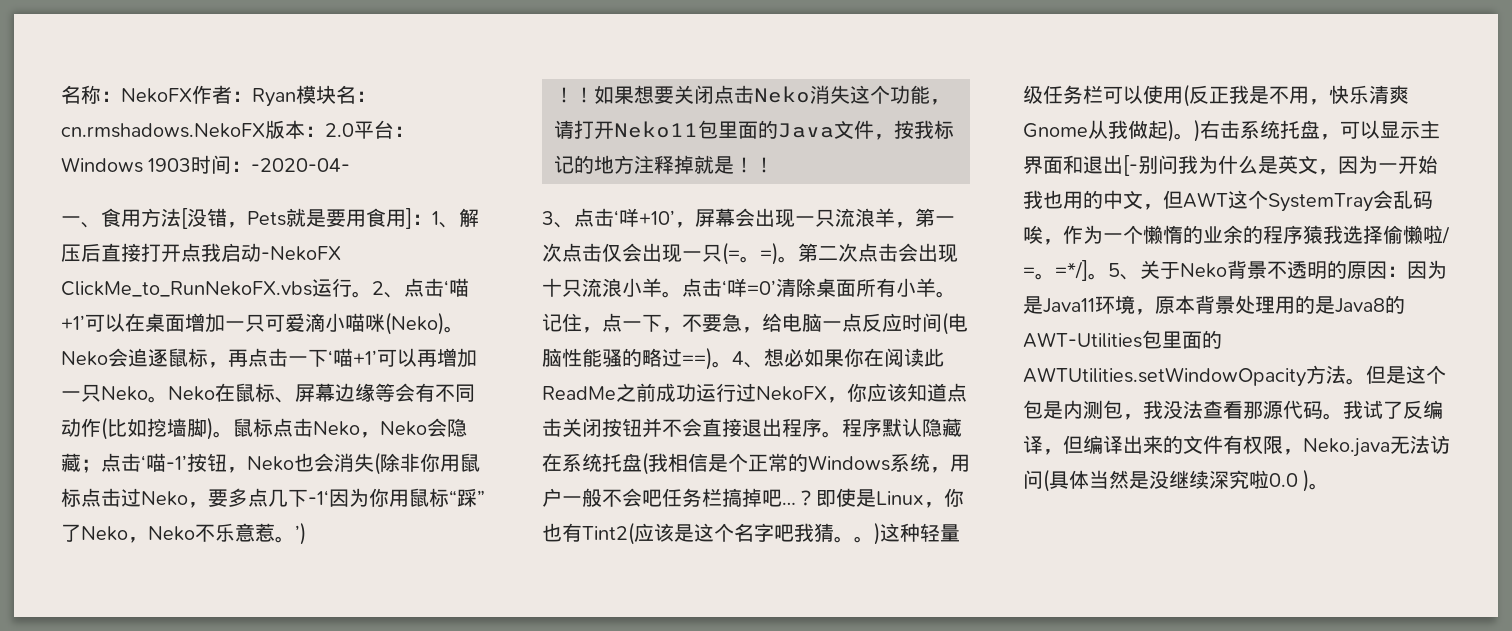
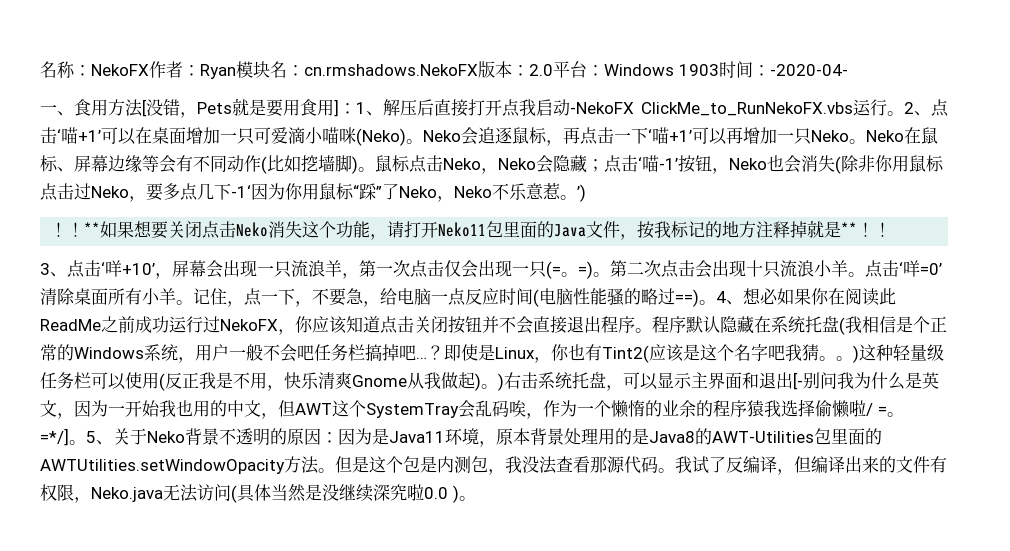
- 如果想要关闭点击Neko消失这个功能，请打开Neko11包里面的Java文件，按我标记的地方注释掉就是！
+ **如果想要关闭点击Neko消失这个功能，请打开Neko11包里面的Java文件，按我标记的地方注释掉就是**！

